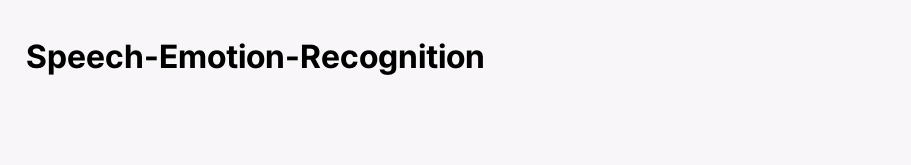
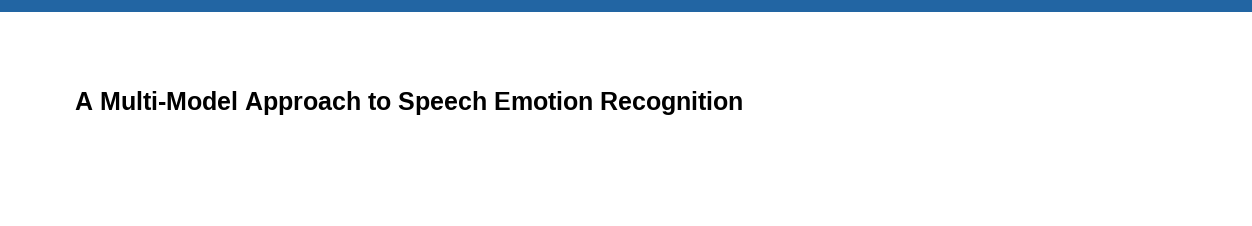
- Speech-Emotion-Recognition
+ A Multi-Model Approach to Speech Emotion Recognition

